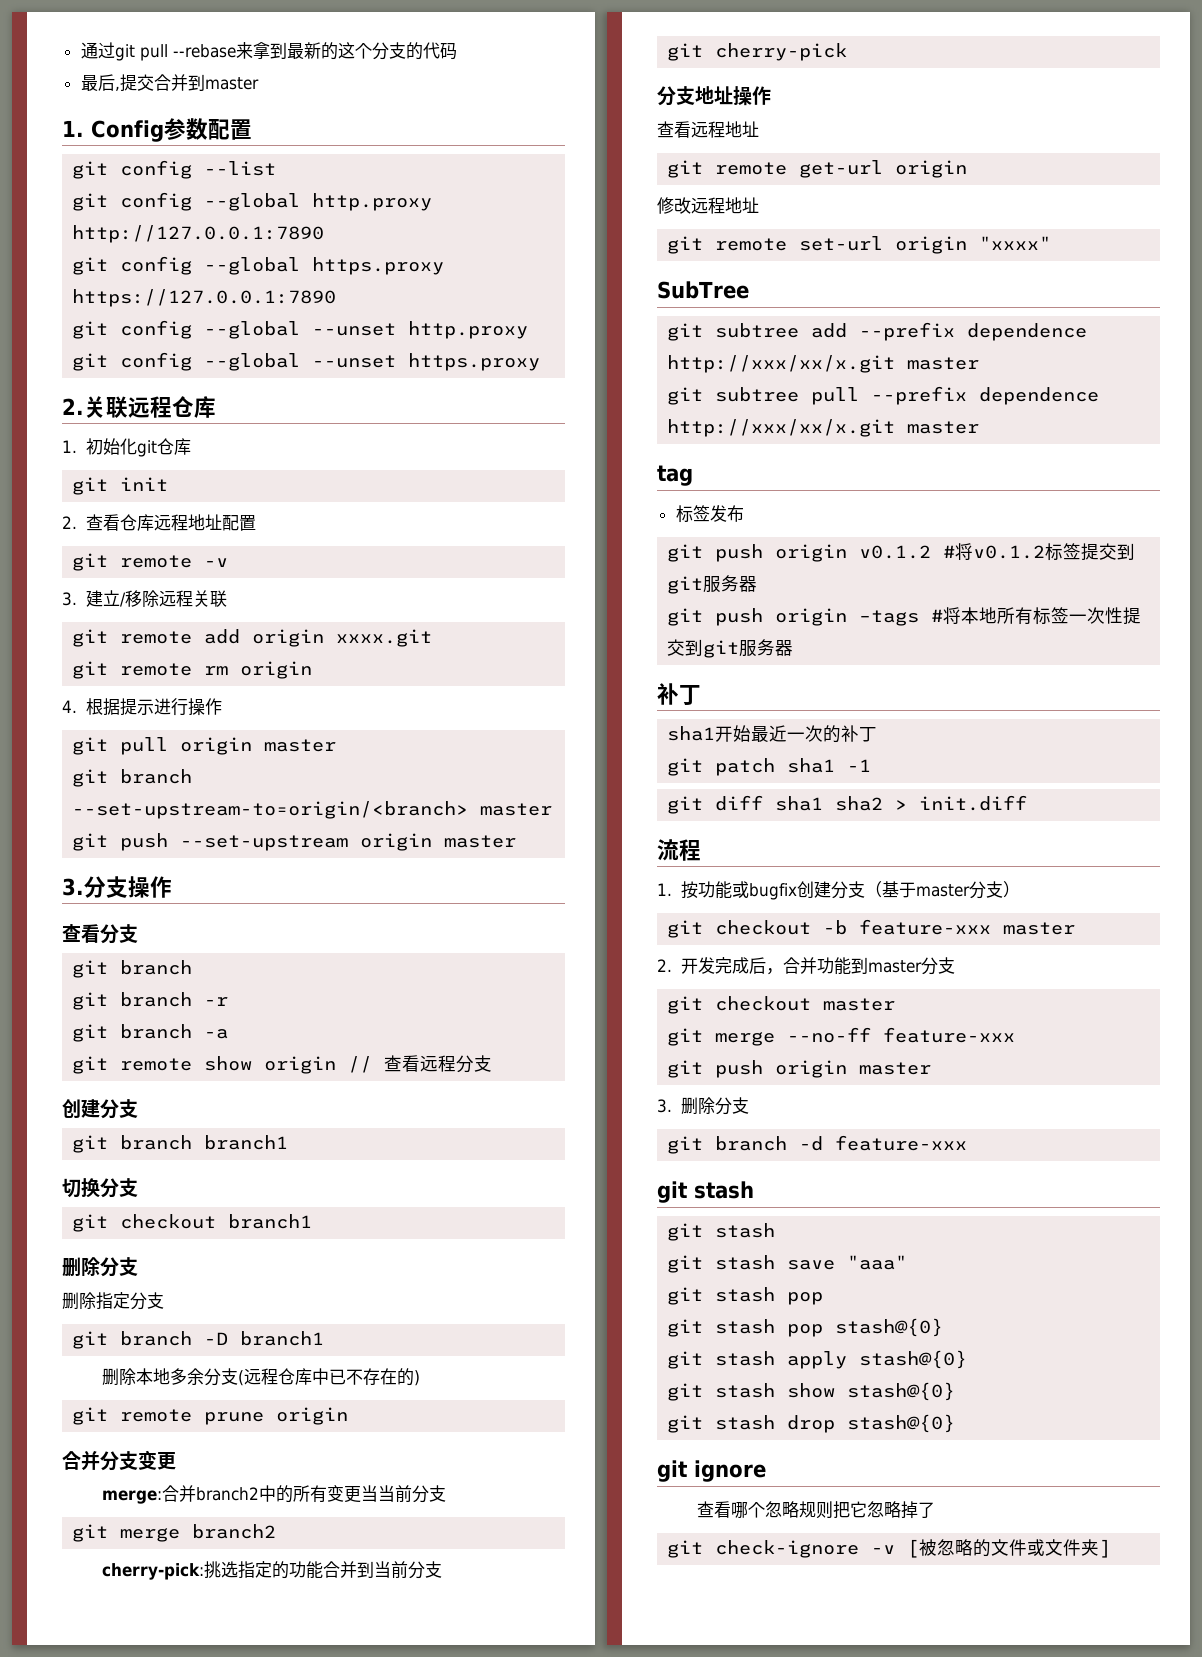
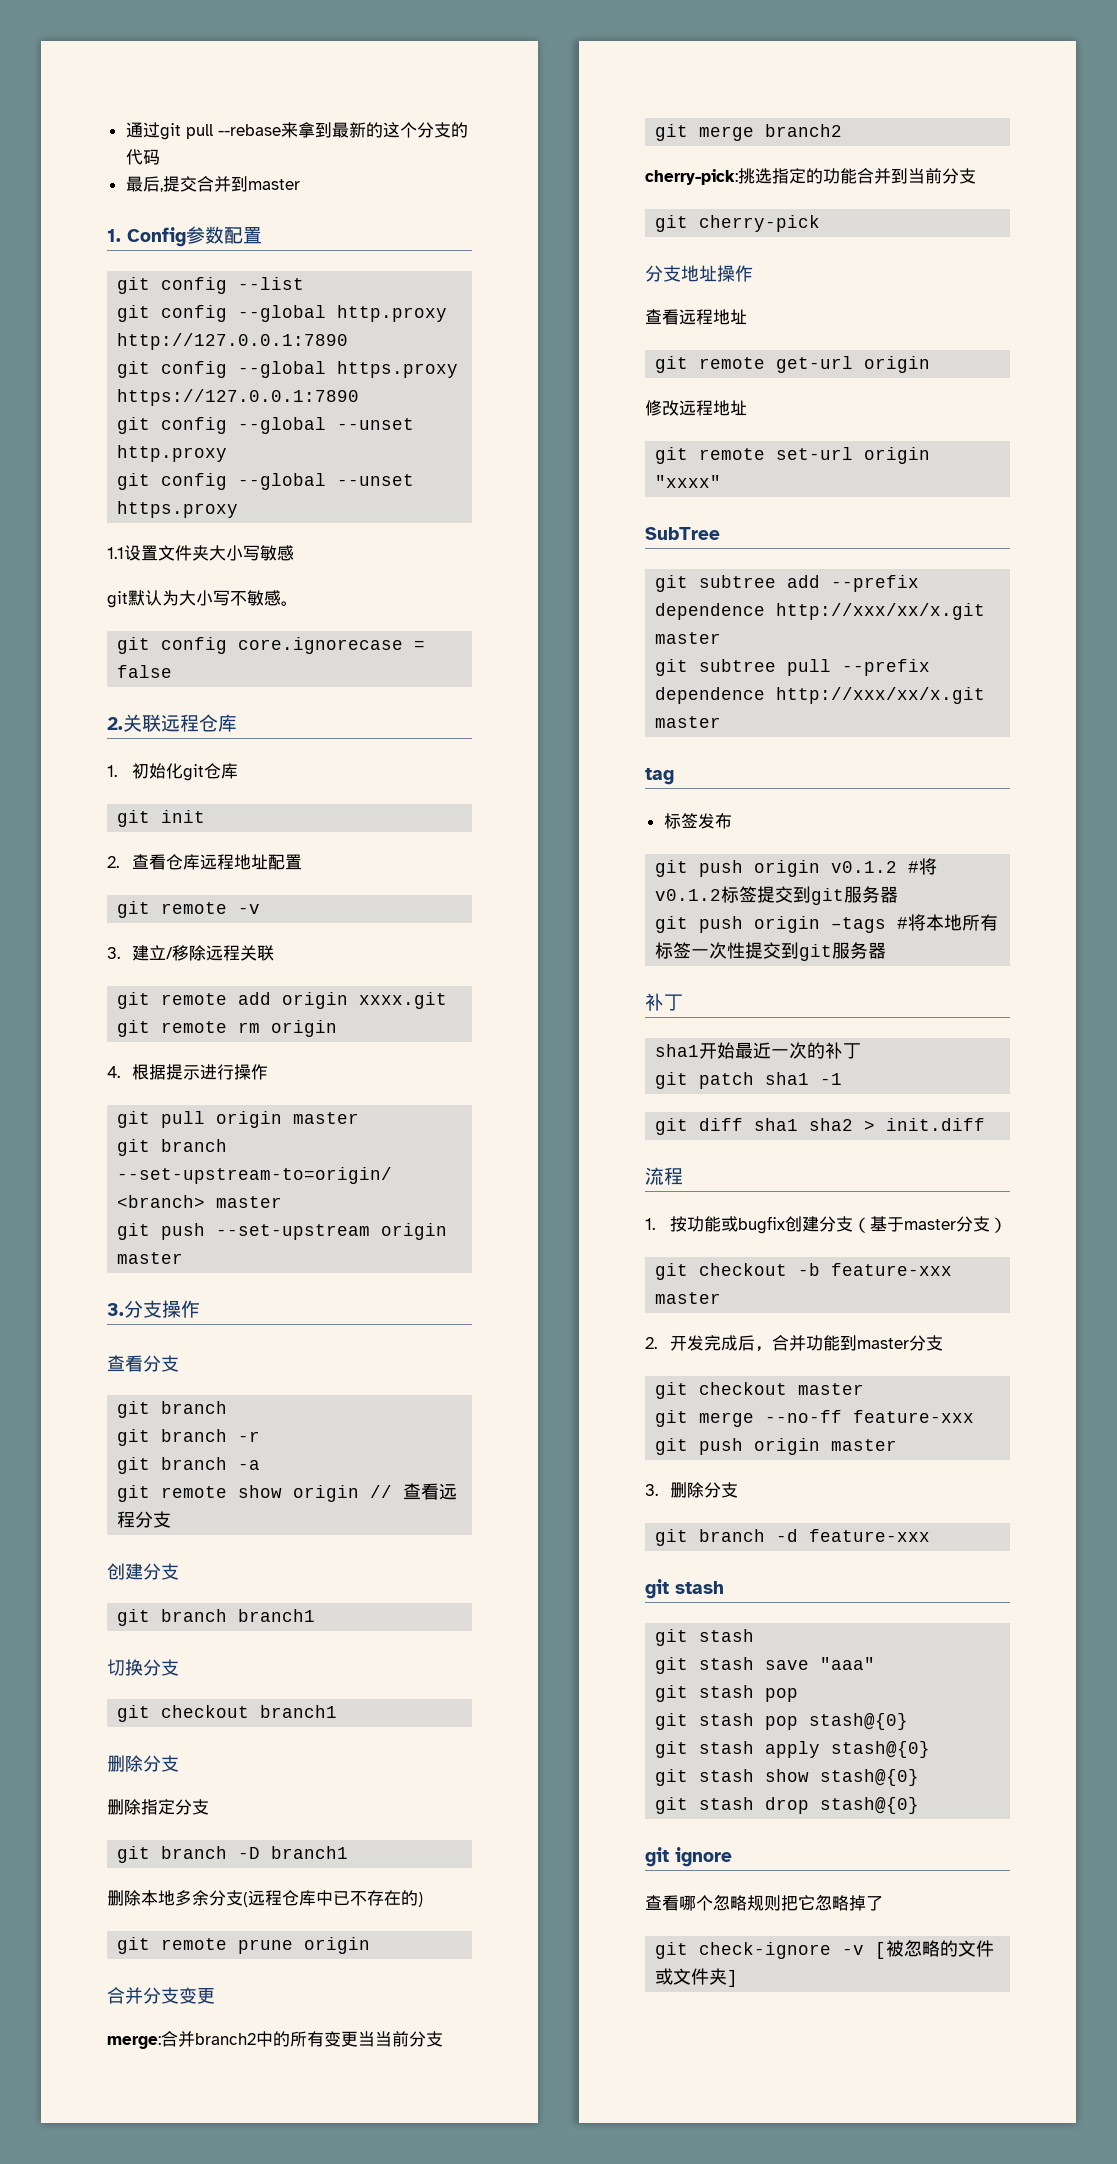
+ 1.1设置文件夹大小写敏感
+ git默认为大小写不敏感。
+ git config core.ignorecase = false

